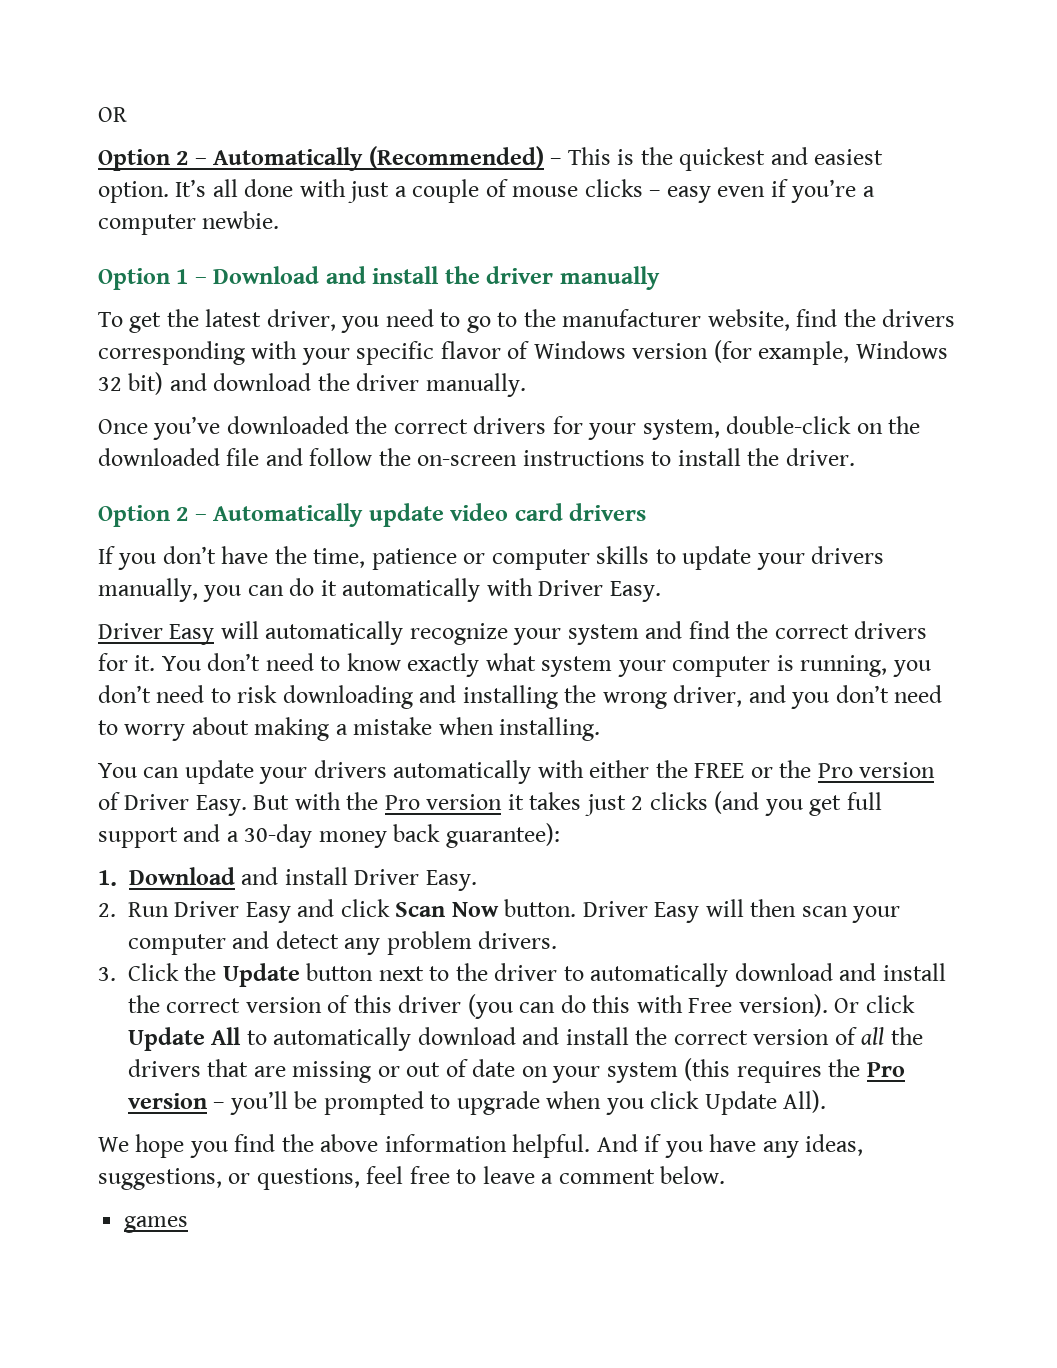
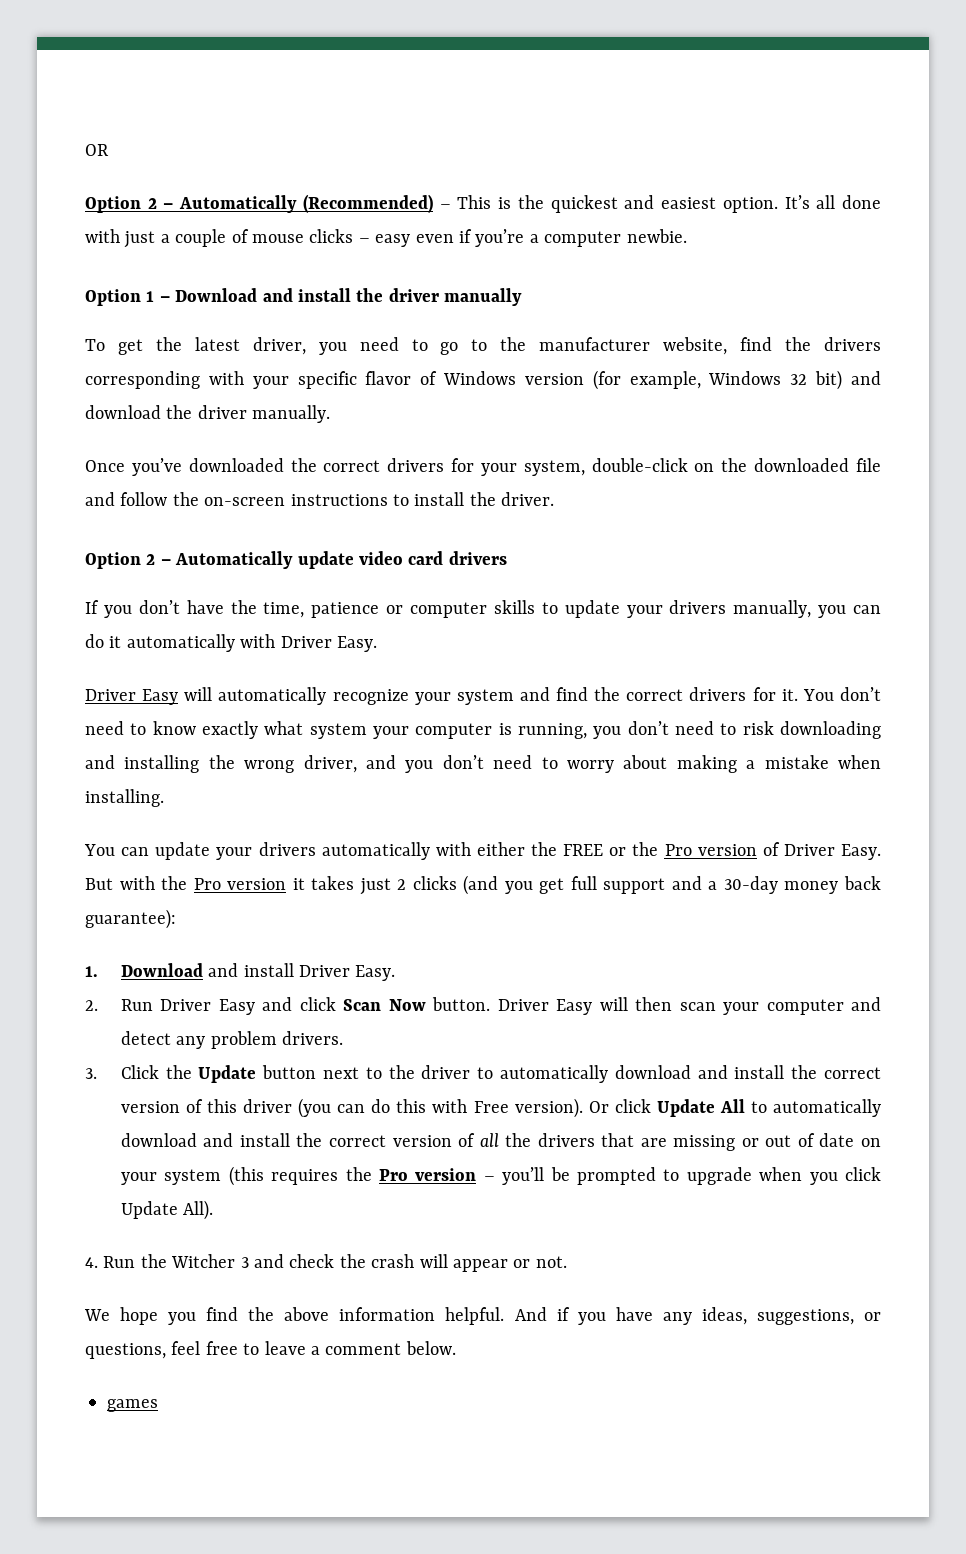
+ 4. Run the Witcher 3 and check the crash will appear or not.

